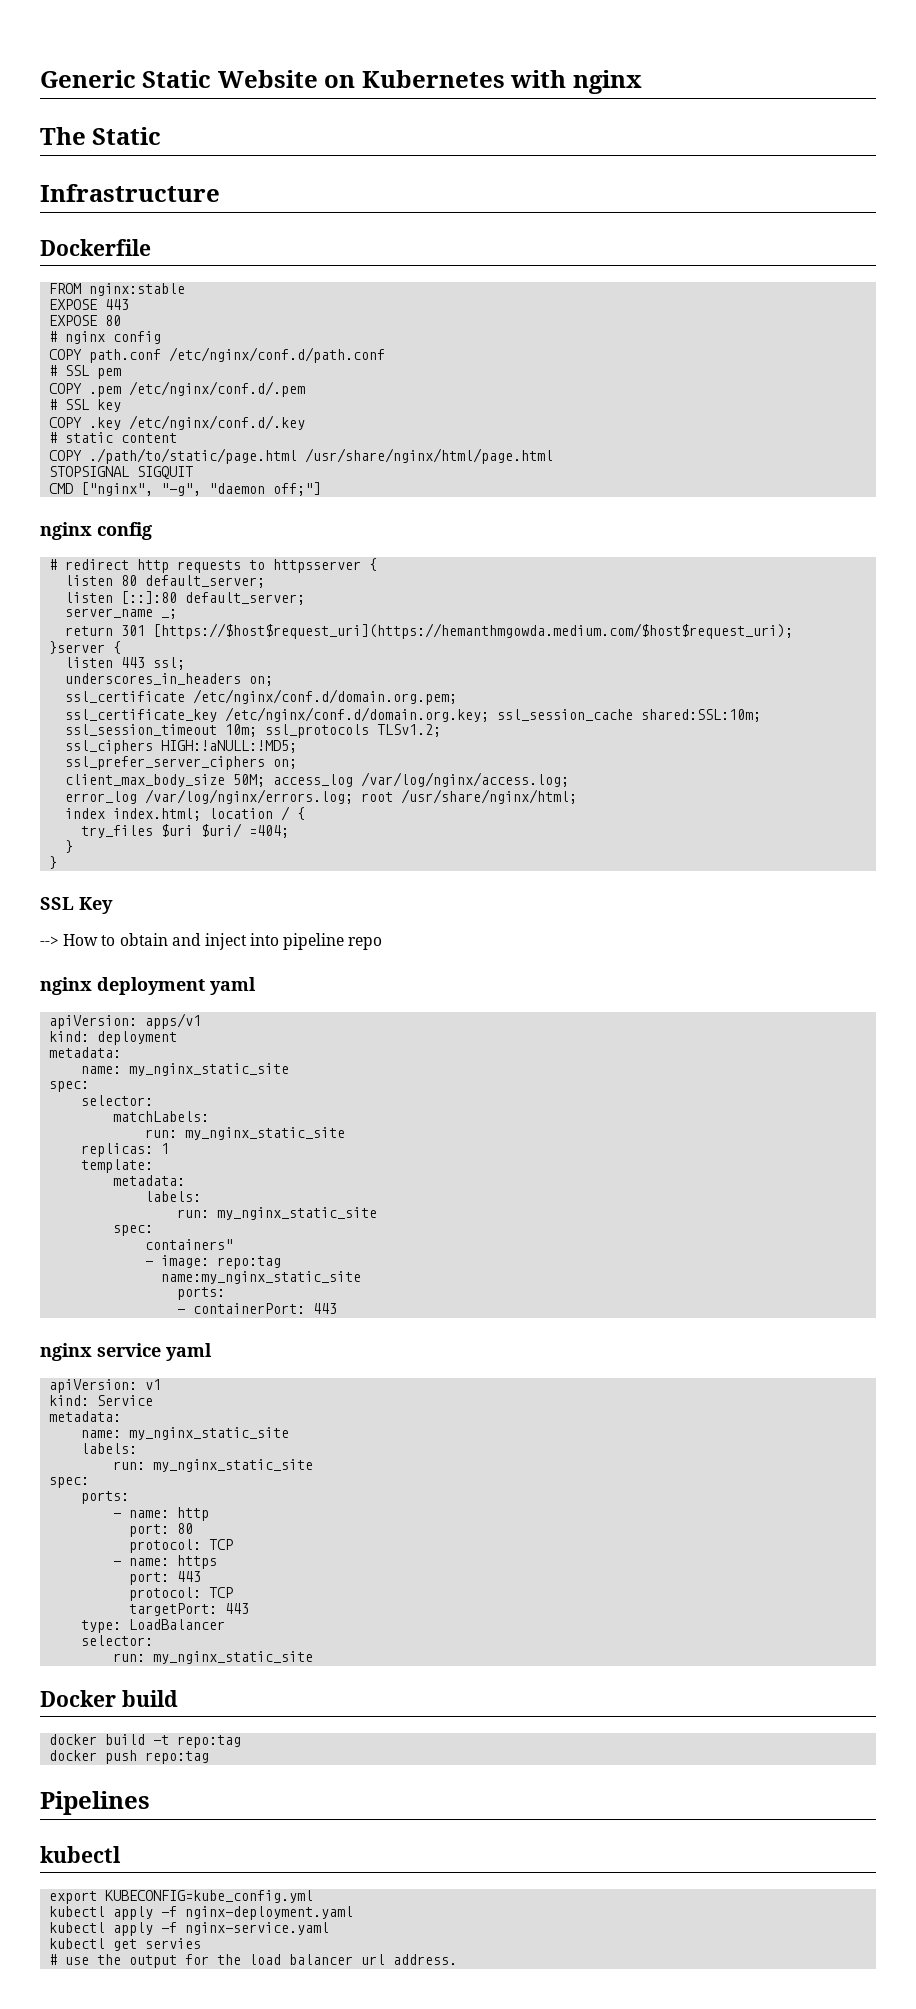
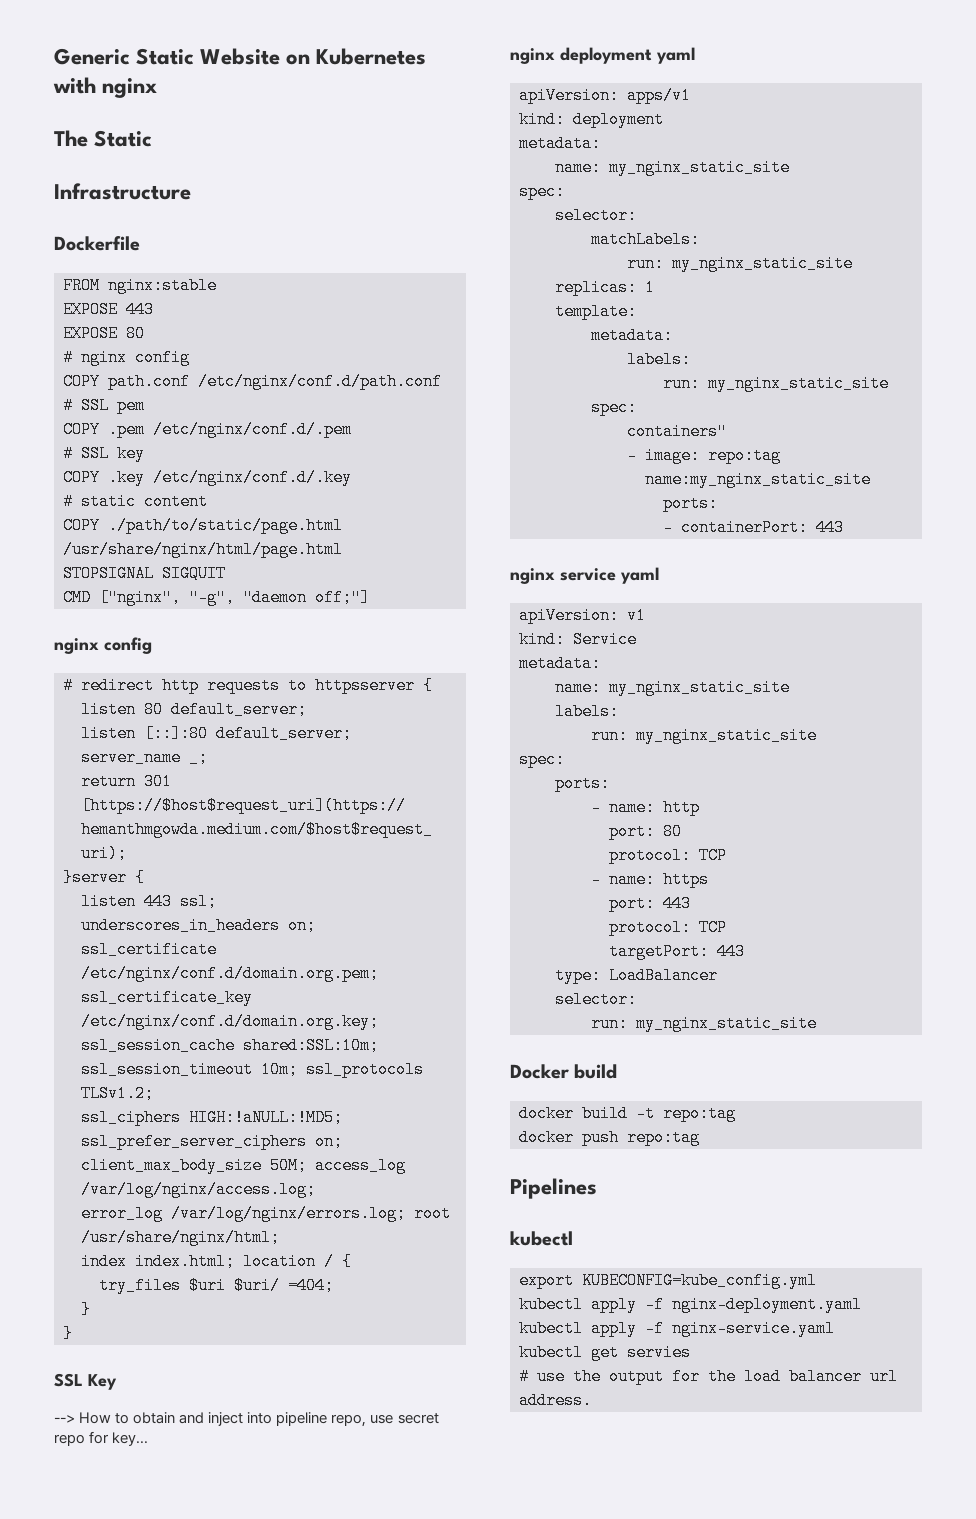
- --> How to obtain and inject into pipeline repo
+ --> How to obtain and inject into pipeline repo, use secret repo for key...

